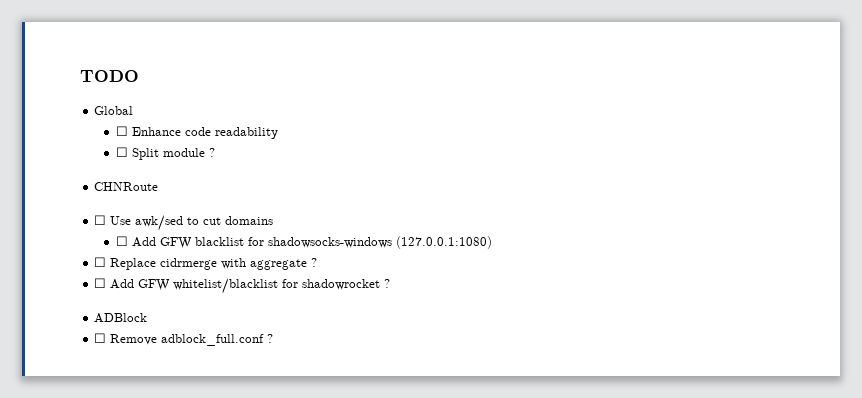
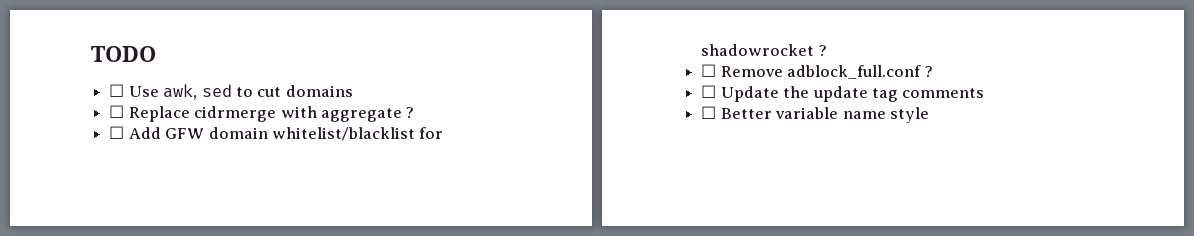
- Global
- ☐ Enhance code readability
- ☐ Split module ?
- CHNRoute
- ☐ Use awk/sed to cut domains
+ ☐ Use awk, sed to cut domains
- ☐ Add GFW blacklist for shadowsocks-windows (127.0.0.1:1080)
- ☐ Add GFW whitelist/blacklist for shadowrocket ?
+ ☐ Add GFW domain whitelist/blacklist for shadowrocket ?
- ADBlock
+ ☐ Update the update tag comments
+ ☐ Better variable name style

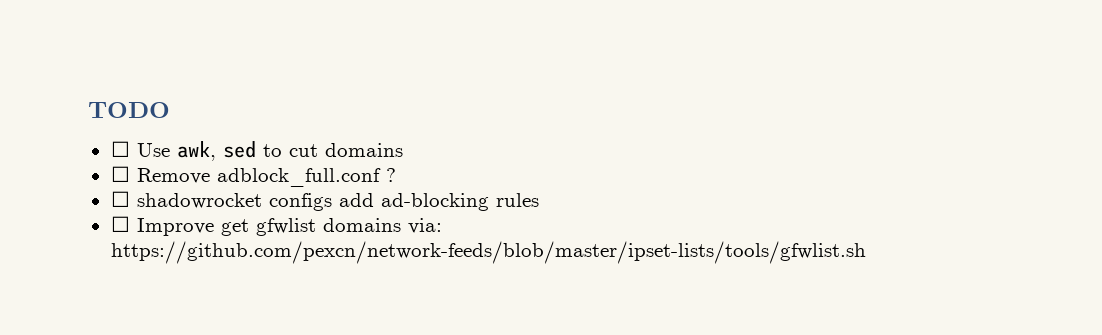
- ☐ Replace cidrmerge with aggregate ?
- ☐ Add GFW domain whitelist/blacklist for shadowrocket ?
- ☐ Update the update tag comments
- ☐ Better variable name style
+ ☐ shadowrocket configs add ad-blocking rules
+ ☐ Improve get gfwlist domains via: https://github.com/pexcn/network-feeds/blob/master/ipset-lists/tools/gfwlist.sh

